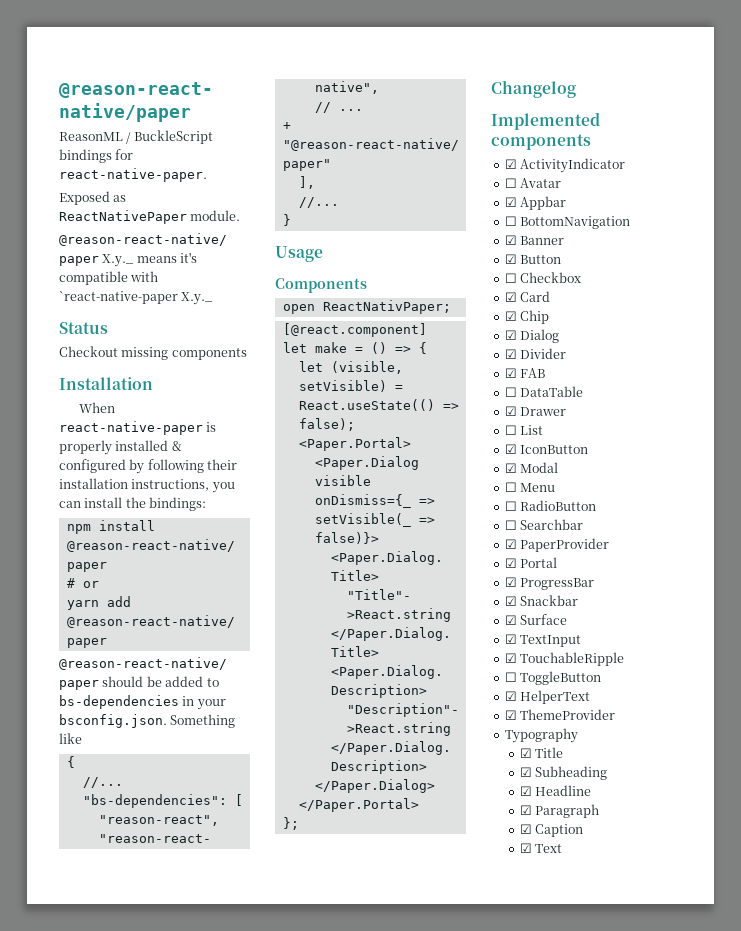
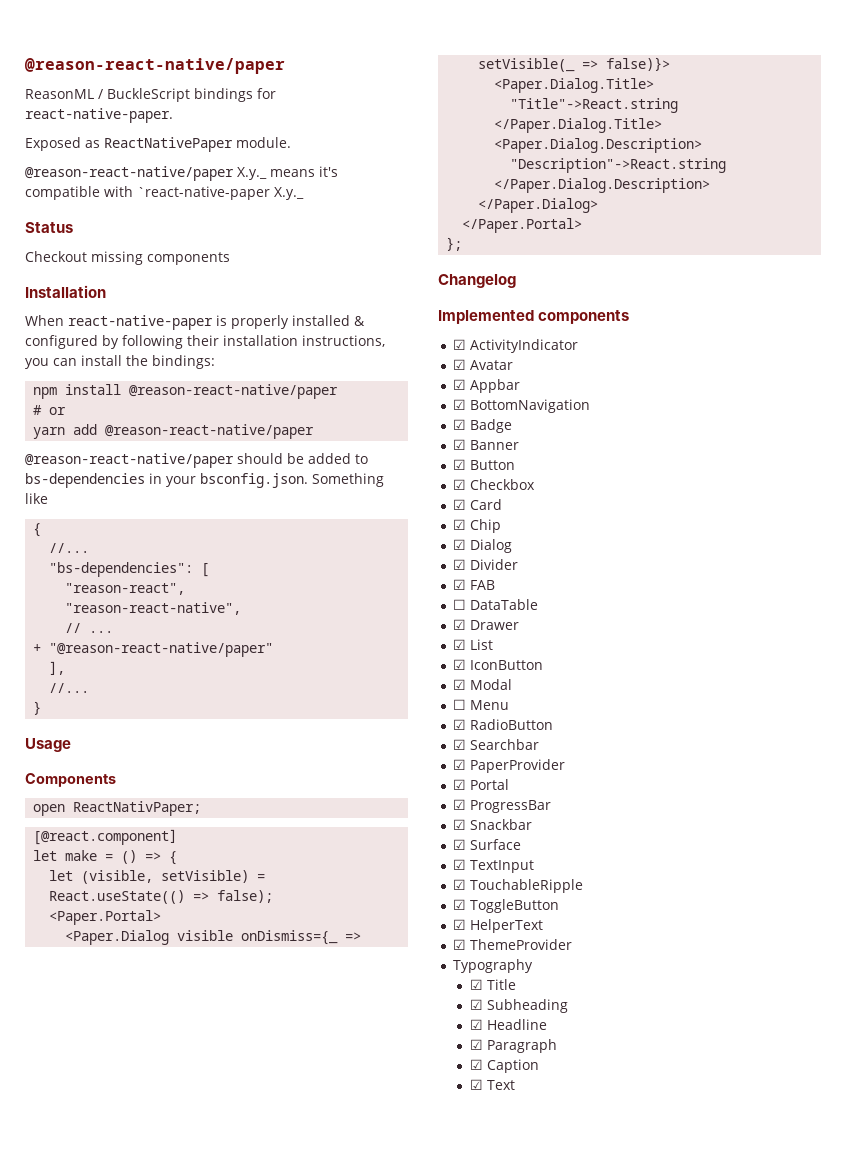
- ☐ Avatar
+ ☑ Avatar
- ☐ BottomNavigation
+ ☑ BottomNavigation
+ ☑ Badge
- ☐ Checkbox
+ ☑ Checkbox
- ☐ List
+ ☑ List
- ☐ RadioButton
+ ☑ RadioButton
- ☐ Searchbar
+ ☑ Searchbar
- ☐ ToggleButton
+ ☑ ToggleButton

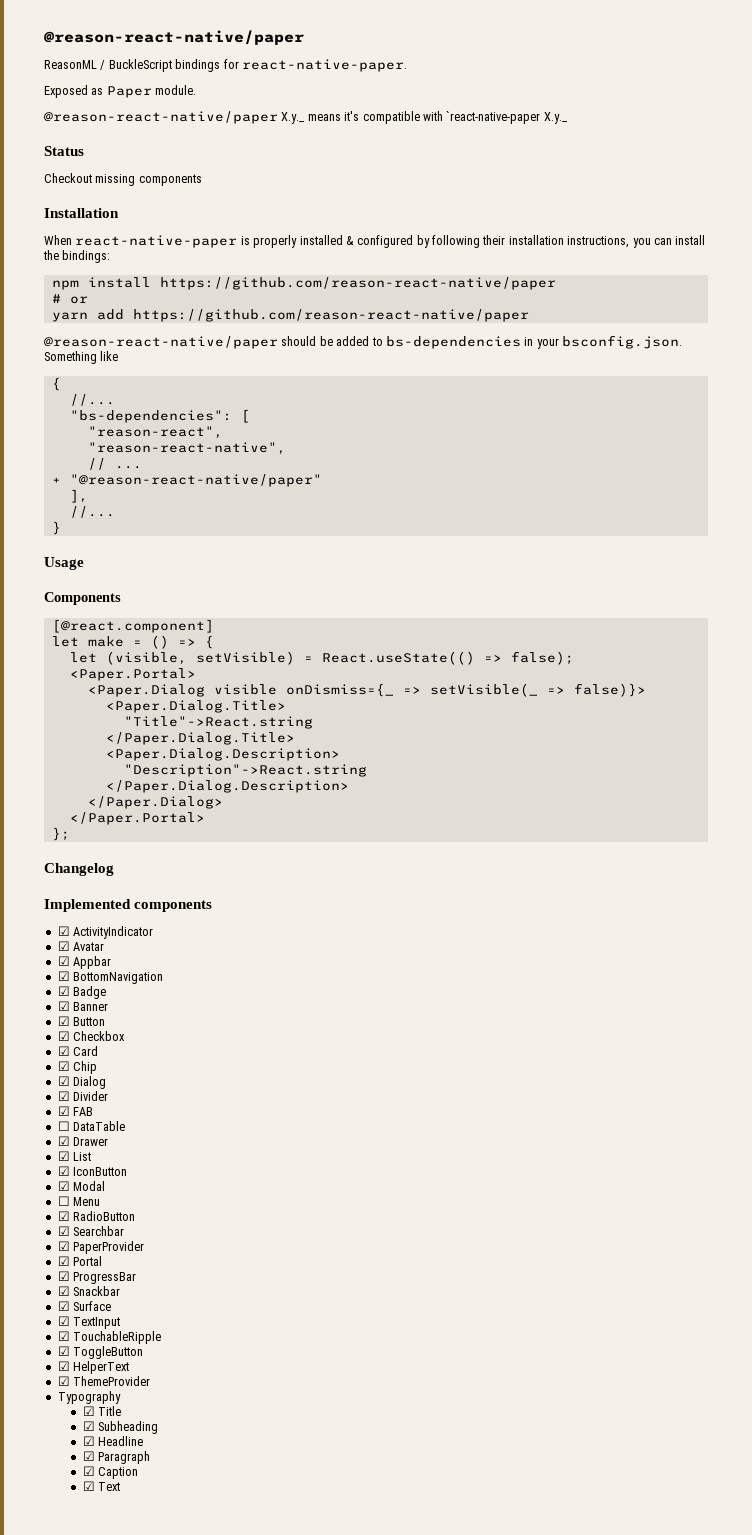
- Exposed as ReactNativePaper module.
+ Exposed as Paper module.
- npm install @reason-react-native/paper
+ npm install https://github.com/reason-react-native/paper
- yarn add @reason-react-native/paper
+ yarn add https://github.com/reason-react-native/paper
- open ReactNativPaper;

